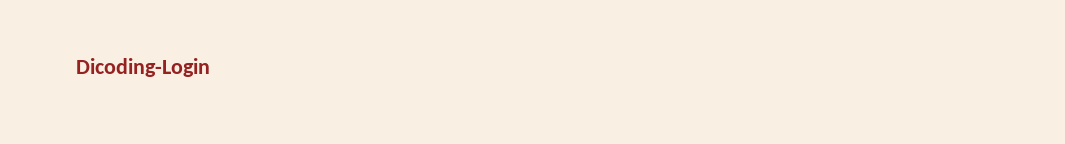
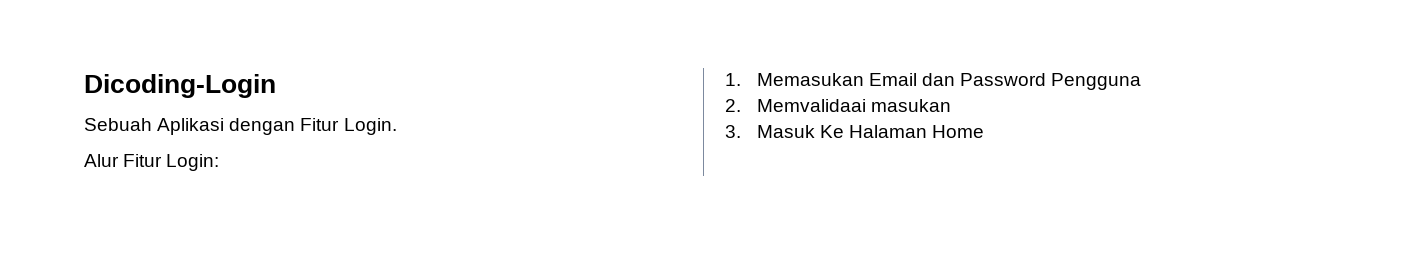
+ Sebuah Aplikasi dengan Fitur Login.
+ Alur Fitur Login:
+ 1. Memasukan Email dan Password Pengguna
+ 2. Memvalidaai masukan
+ 3. Masuk Ke Halaman Home

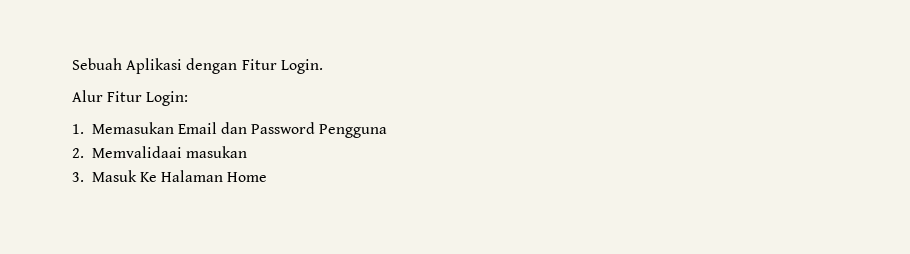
- Dicoding-Login

